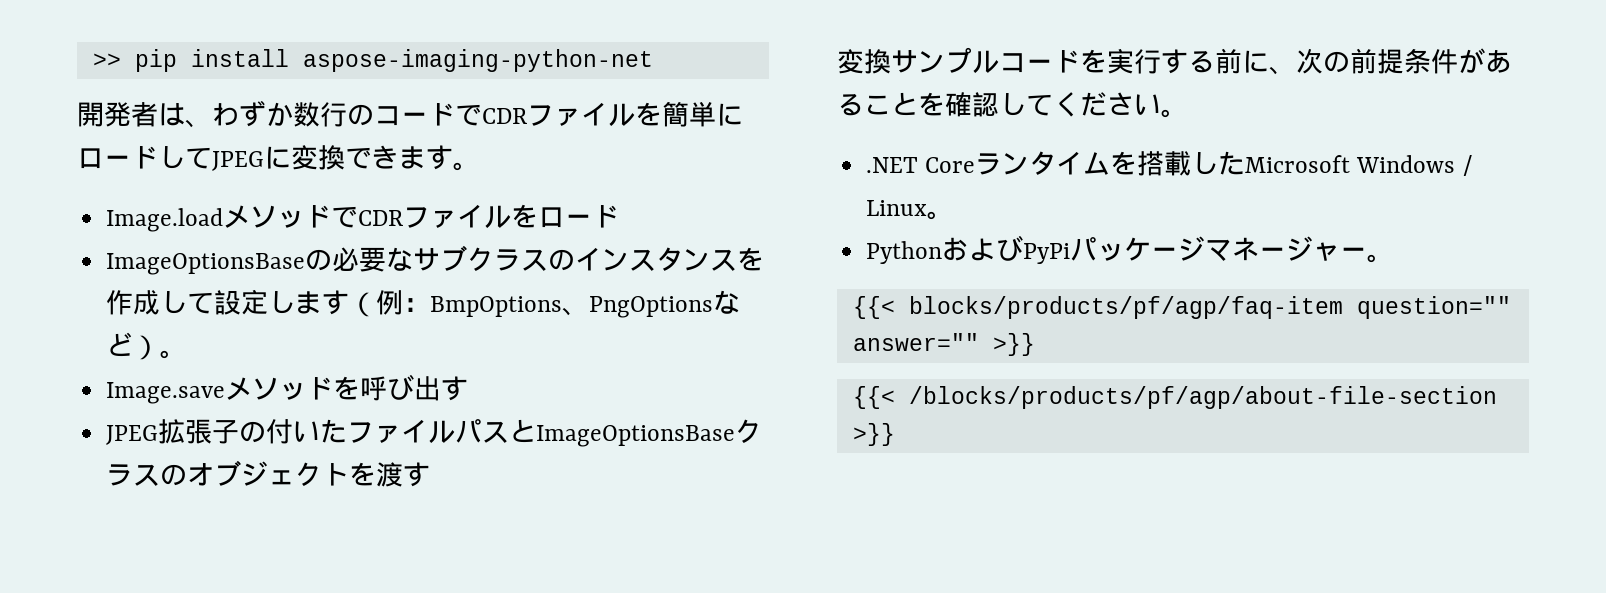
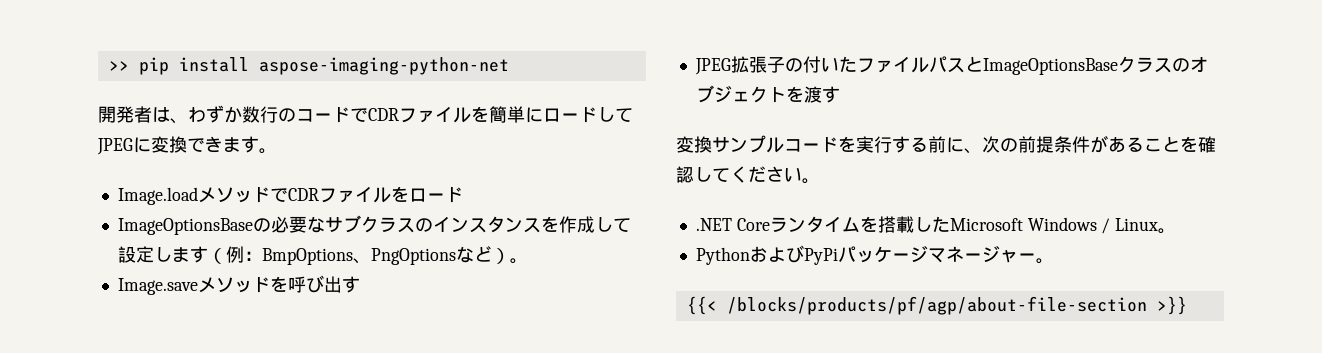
- {{< blocks/products/pf/agp/faq-item question="" answer="" >}}

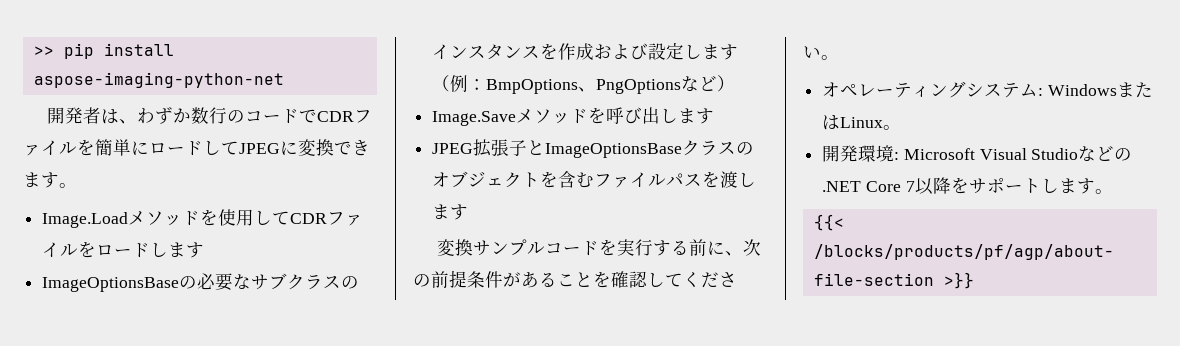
- Image.loadメソッドでCDRファイルをロード
+ Image.Loadメソッドを使用してCDRファイルをロードします
- ImageOptionsBaseの必要なサブクラスのインスタンスを作成して設定します（例：BmpOptions、PngOptionsなど）。
- Image.saveメソッドを呼び出す
+ ImageOptionsBaseの必要なサブクラスのインスタンスを作成および設定します（例：BmpOptions、PngOptionsなど）
+ Image.Saveメソッドを呼び出します
- JPEG拡張子の付いたファイルパスとImageOptionsBaseクラスのオブジェクトを渡す
+ JPEG拡張子とImageOptionsBaseクラスのオブジェクトを含むファイルパスを渡します
- .NET Coreランタイムを搭載したMicrosoft Windows / Linux。
- PythonおよびPyPiパッケージマネージャー。
+ オペレーティングシステム: WindowsまたはLinux。
+ 開発環境: Microsoft Visual Studioなどの.NET Core 7以降をサポートします。

